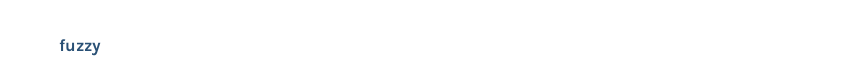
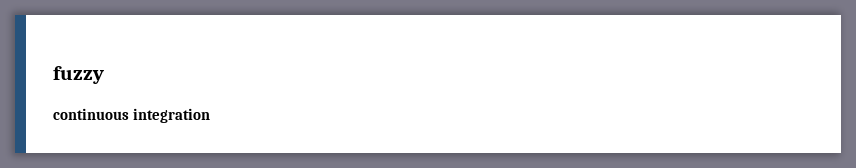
+ continuous integration

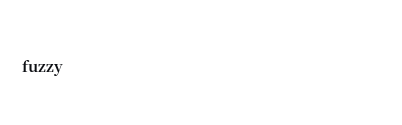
- continuous integration

